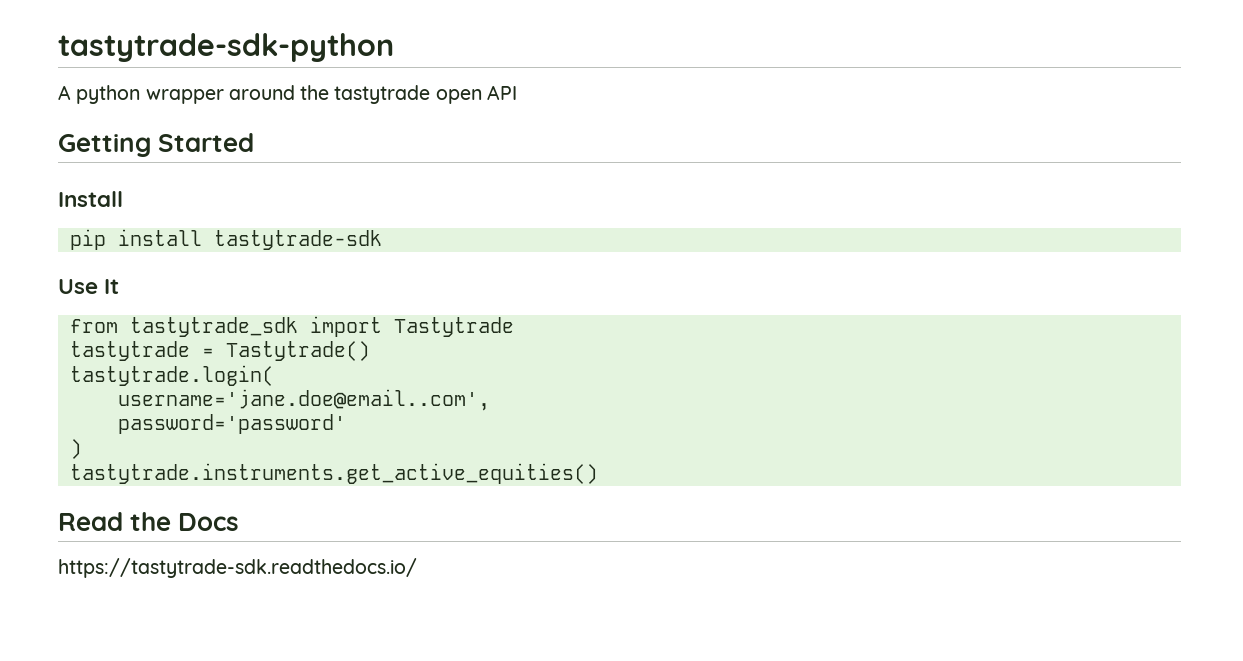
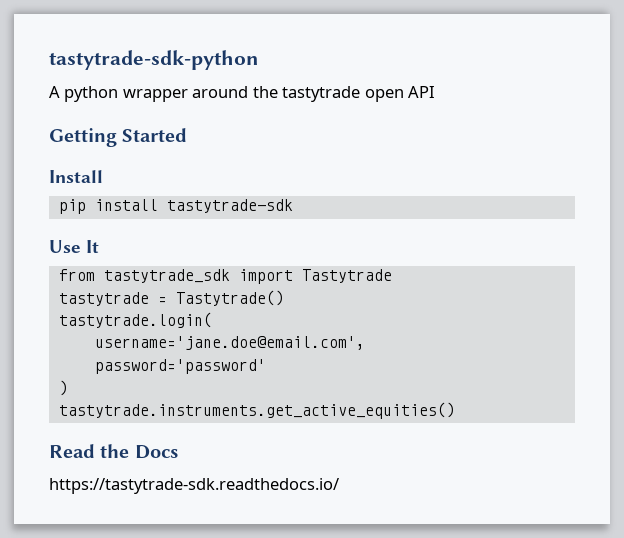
- username='jane.doe@email..com',
+ username='jane.doe@email.com',

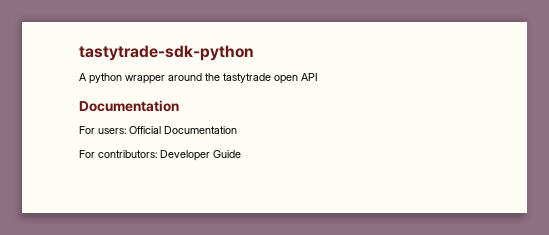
  A python wrapper around the tastytrade open API
- Getting Started
- Install
- pip install tastytrade-sdk
- Use It
- from tastytrade_sdk import Tastytrade
- tastytrade = Tastytrade()
- tastytrade.login(
- username='jane.doe@email.com',
- password='password'
- )
- tastytrade.instruments.get_active_equities()
- Read the Docs
- https://tastytrade-sdk.readthedocs.io/
+ Documentation
+ For users: Official Documentation
+ For contributors: Developer Guide

